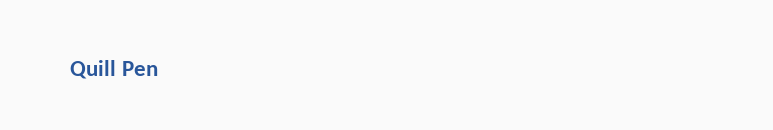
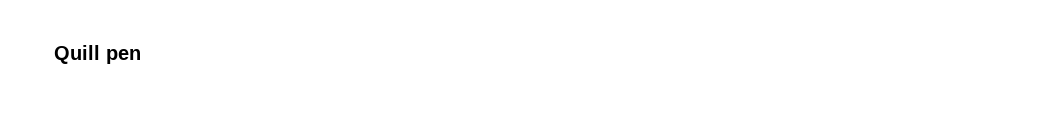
- Quill Pen
+ Quill pen

